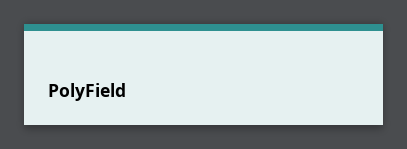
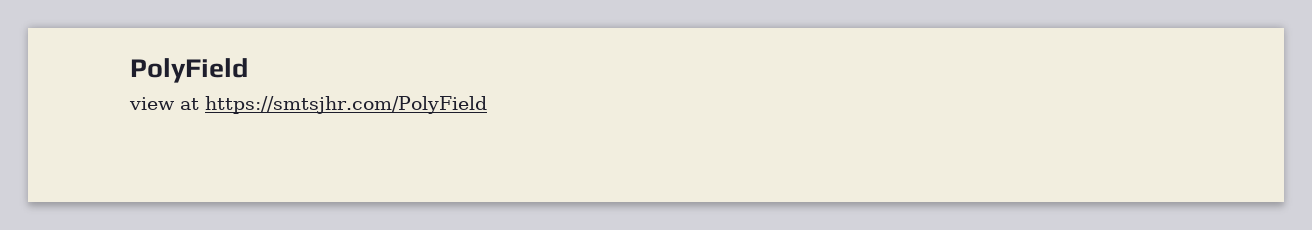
+ view at https://smtsjhr.com/PolyField

